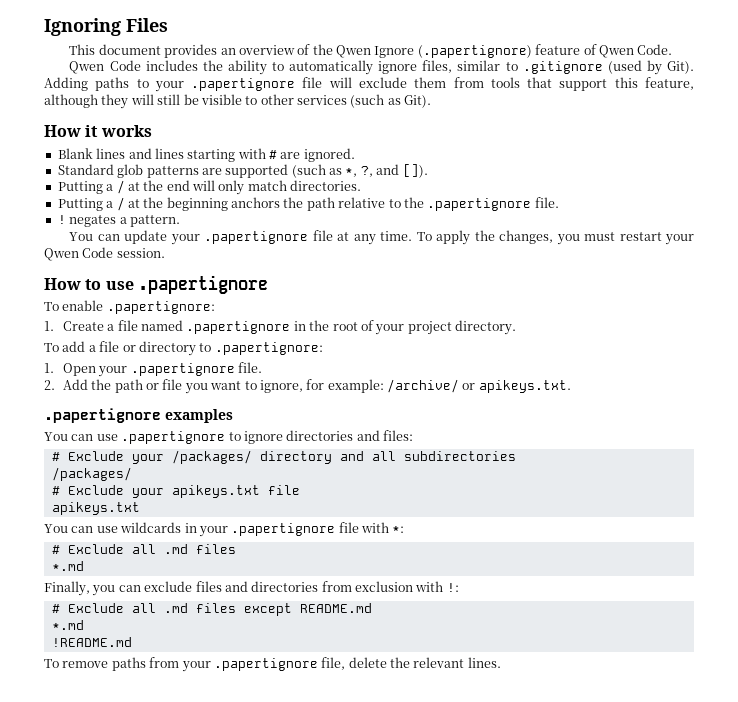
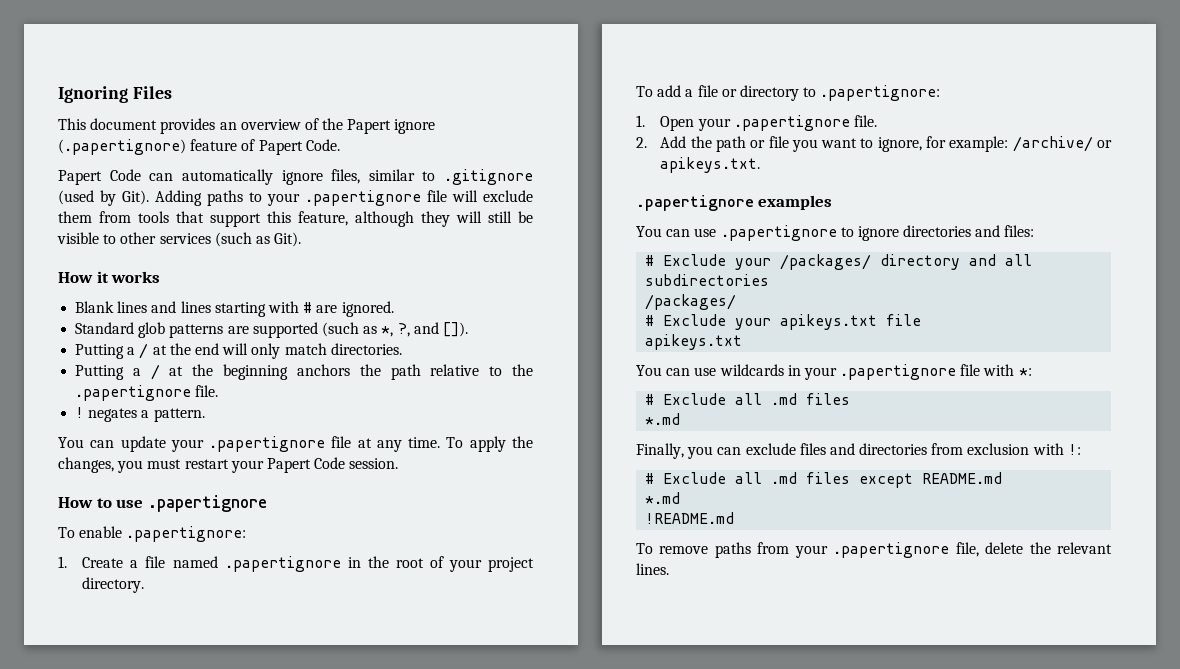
- This document provides an overview of the Qwen Ignore (.papertignore) feature of Qwen Code.
+ This document provides an overview of the Papert ignore (.papertignore) feature of Papert Code.
- Qwen Code includes the ability to automatically ignore files, similar to .gitignore (used by Git).
+ Papert Code can automatically ignore files, similar to .gitignore (used by Git).
- To apply the changes, you must restart your Qwen Code session.
+ To apply the changes, you must restart your Papert Code session.

